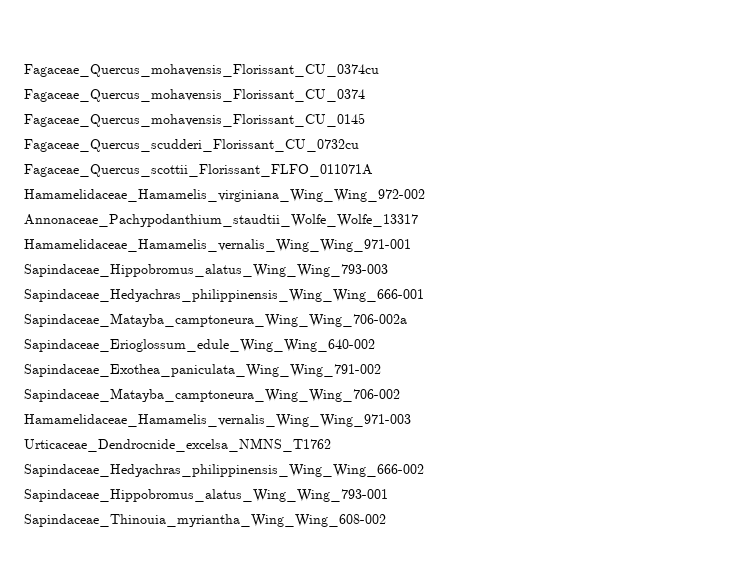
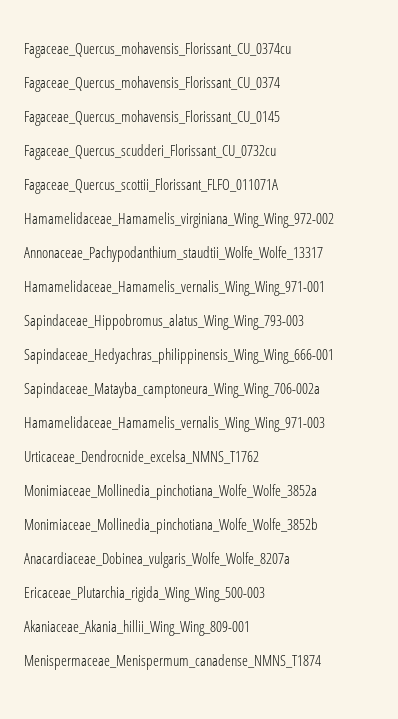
- Sapindaceae_Erioglossum_edule_Wing_Wing_640-002
- Sapindaceae_Exothea_paniculata_Wing_Wing_791-002
- Sapindaceae_Matayba_camptoneura_Wing_Wing_706-002
- Sapindaceae_Hedyachras_philippinensis_Wing_Wing_666-002
- Sapindaceae_Hippobromus_alatus_Wing_Wing_793-001
- Sapindaceae_Thinouia_myriantha_Wing_Wing_608-002
+ Monimiaceae_Mollinedia_pinchotiana_Wolfe_Wolfe_3852a
+ Monimiaceae_Mollinedia_pinchotiana_Wolfe_Wolfe_3852b
+ Anacardiaceae_Dobinea_vulgaris_Wolfe_Wolfe_8207a
+ Ericaceae_Plutarchia_rigida_Wing_Wing_500-003
+ Akaniaceae_Akania_hillii_Wing_Wing_809-001
+ Menispermaceae_Menispermum_canadense_NMNS_T1874

